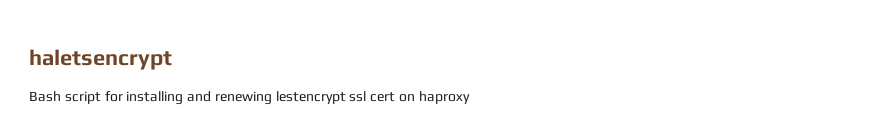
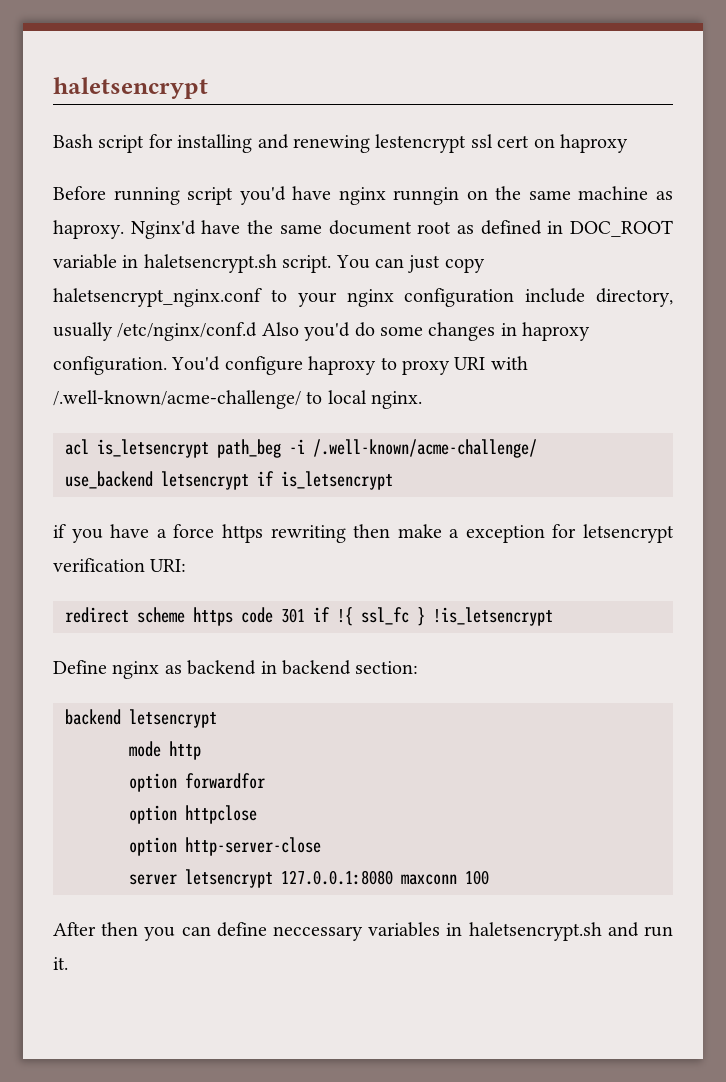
+ Before running script you'd have nginx runngin on the same machine as haproxy. Nginx'd have the same document root as defined in DOC_ROOT variable in haletsencrypt.sh script. You can just copy haletsencrypt_nginx.conf to your nginx configuration include directory, usually /etc/nginx/conf.d Also you'd do some changes in haproxy configuration. You'd configure haproxy to proxy URI with /.well-known/acme-challenge/ to local nginx.
+ acl is_letsencrypt path_beg -i /.well-known/acme-challenge/
+ use_backend letsencrypt if is_letsencrypt
+ if you have a force https rewriting then make a exception for letsencrypt verification URI:
+ redirect scheme https code 301 if !{ ssl_fc } !is_letsencrypt
+ Define nginx as backend in backend section:
+ backend letsencrypt
+ mode http
+ option forwardfor
+ option httpclose
+ option http-server-close
+ server letsencrypt 127.0.0.1:8080 maxconn 100
+ After then you can define neccessary variables in haletsencrypt.sh and run it.

